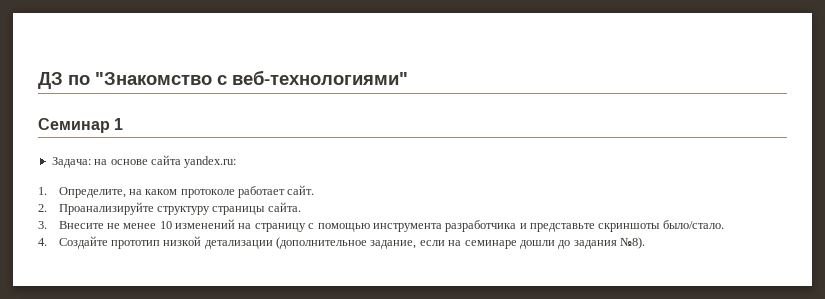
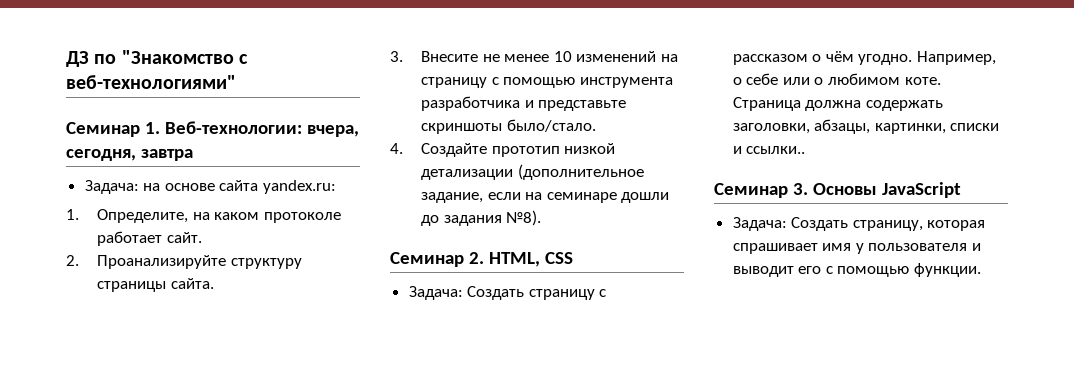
- Семинар 1
+ Семинар 1. Веб-технологии: вчера, сегодня, завтра
+ Семинар 2. HTML, CSS
+ Задача: Создать страницу с рассказом о чём угодно. Например, о себе или о любимом коте. Страница должна содержать заголовки, абзацы, картинки, списки и ссылки..
+ Семинар 3. Основы JavaScript
+ Задача: Создать страницу, которая спрашивает имя у пользователя и выводит его с помощью функции.

